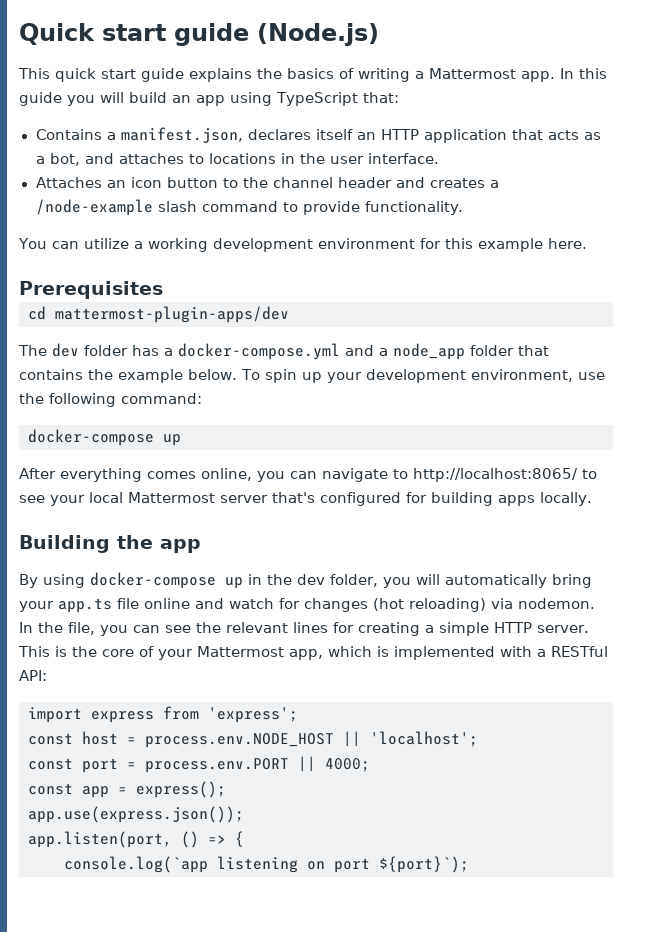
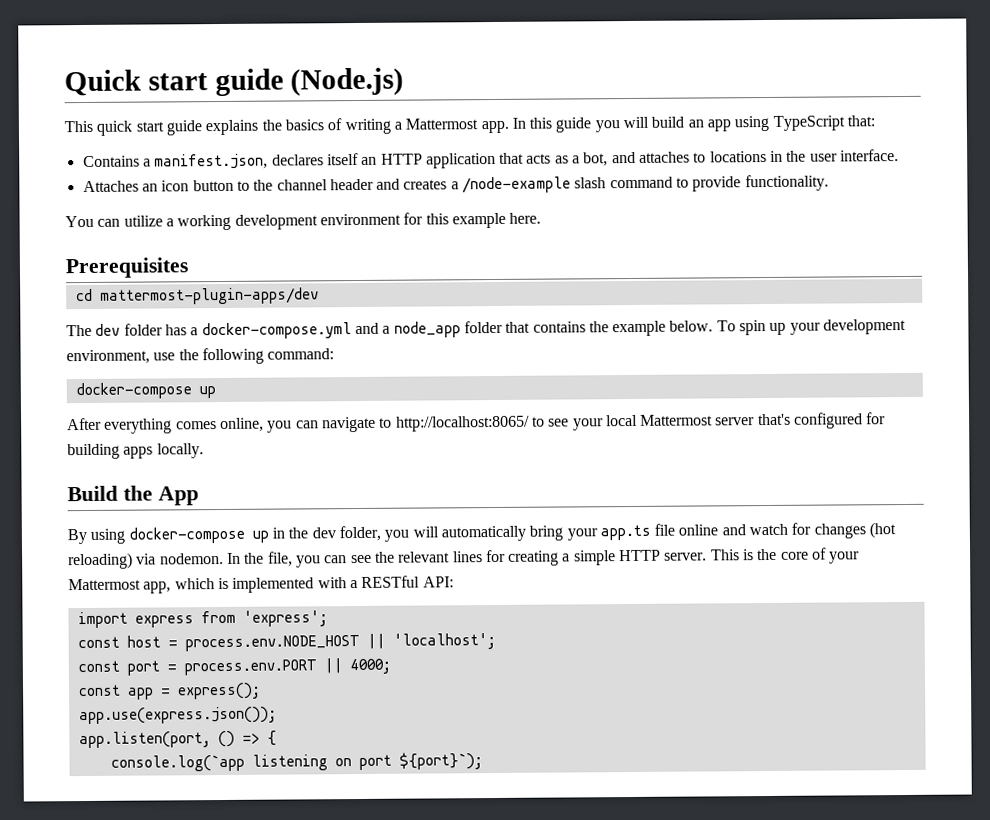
- Building the app
+ Build the App

